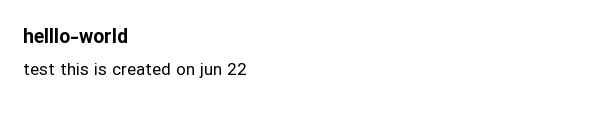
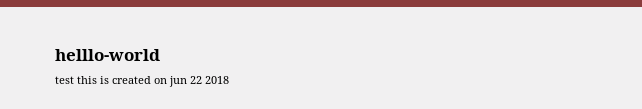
- test this is created on jun 22
+ test this is created on jun 22 2018

